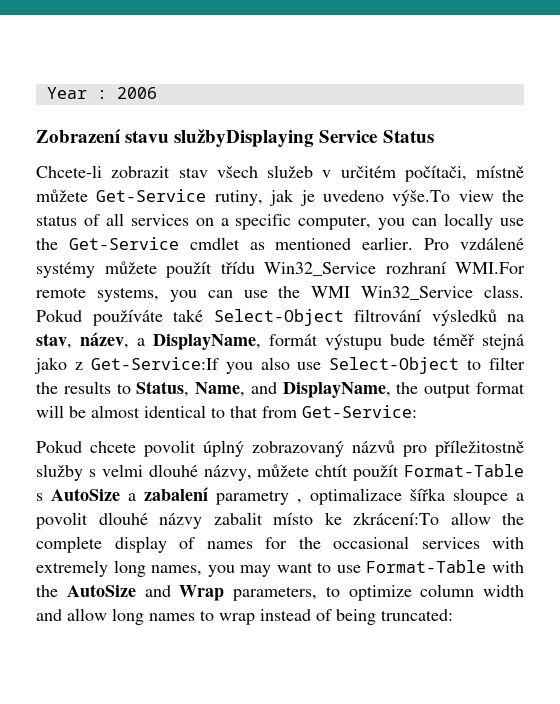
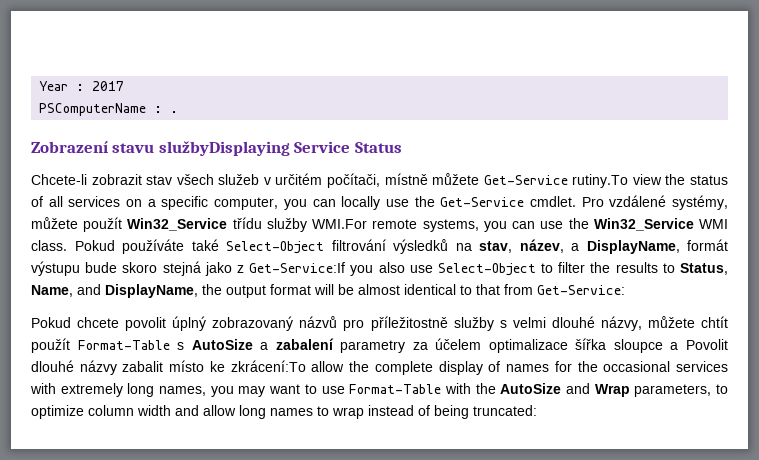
- Year : 2006
+ Year : 2017
+ PSComputerName : .
- Chcete-li zobrazit stav všech služeb v určitém počítači, místně můžete Get-Service rutiny, jak je uvedeno výše.To view the status of all services on a specific computer, you can locally use the Get-Service cmdlet as mentioned earlier.
+ Chcete-li zobrazit stav všech služeb v určitém počítači, místně můžete Get-Service rutiny.To view the status of all services on a specific computer, you can locally use the Get-Service cmdlet.
- Pro vzdálené systémy můžete použít třídu Win32_Service rozhraní WMI.For remote systems, you can use the WMI Win32_Service class.
+ Pro vzdálené systémy, můžete použít Win32_Service třídu služby WMI.For remote systems, you can use the Win32_Service WMI class.
- Pokud používáte také Select-Object filtrování výsledků na stav, název, a DisplayName, formát výstupu bude téměř stejná jako z Get-Service:If you also use Select-Object to filter the results to Status, Name, and DisplayName, the output format will be almost identical to that from Get-Service:
+ Pokud používáte také Select-Object filtrování výsledků na stav, název, a DisplayName, formát výstupu bude skoro stejná jako z Get-Service:If you also use Select-Object to filter the results to Status, Name, and DisplayName, the output format will be almost identical to that from Get-Service:
- Pokud chcete povolit úplný zobrazovaný názvů pro příležitostně služby s velmi dlouhé názvy, můžete chtít použít Format-Table s AutoSize a zabalení parametry , optimalizace šířka sloupce a povolit dlouhé názvy zabalit místo ke zkrácení:To allow the complete display of names for the occasional services with extremely long names, you may want to use Format-Table with the AutoSize and Wrap parameters, to optimize column width and allow long names to wrap instead of being truncated:
+ Pokud chcete povolit úplný zobrazovaný názvů pro příležitostně služby s velmi dlouhé názvy, můžete chtít použít Format-Table s AutoSize a zabalení parametry za účelem optimalizace šířka sloupce a Povolit dlouhé názvy zabalit místo ke zkrácení:To allow the complete display of names for the occasional services with extremely long names, you may want to use Format-Table with the AutoSize and Wrap parameters, to optimize column width and allow long names to wrap instead of being truncated:

